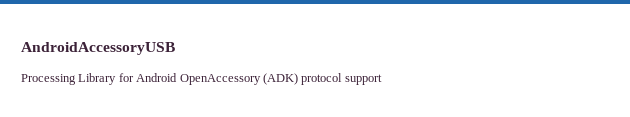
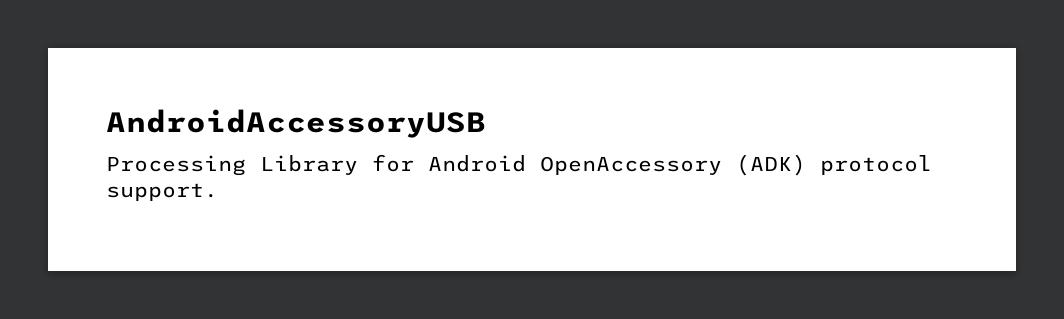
- Processing Library for Android OpenAccessory (ADK) protocol support
+ Processing Library for Android OpenAccessory (ADK) protocol support.

